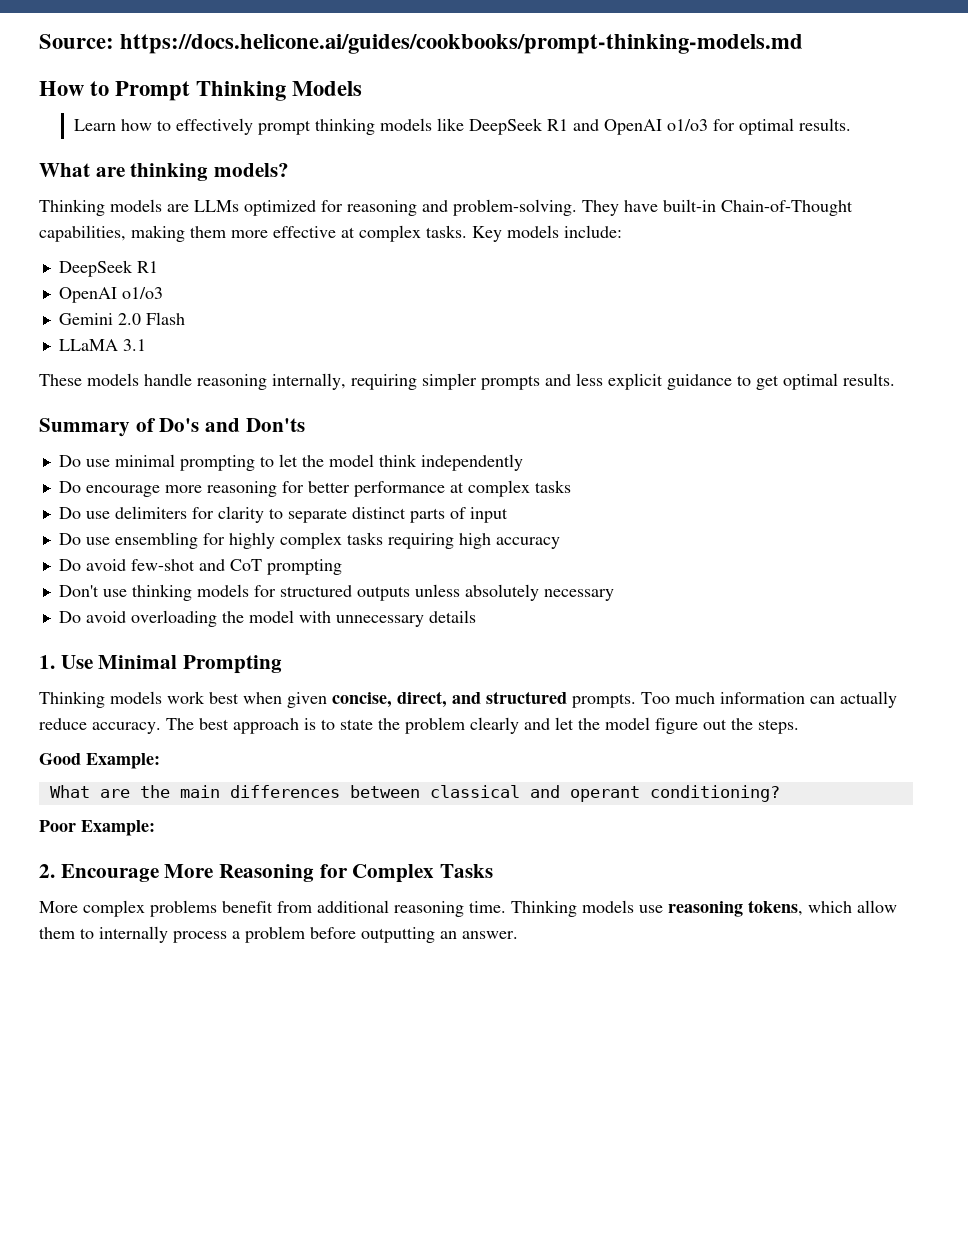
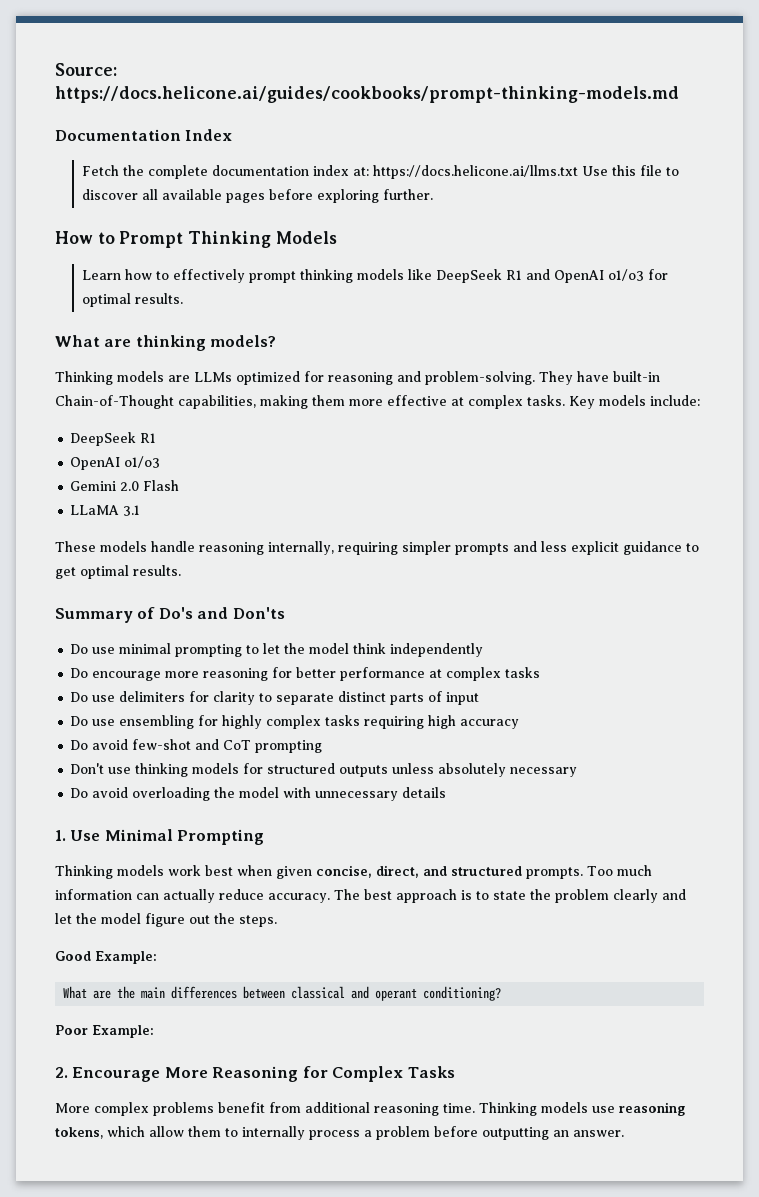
+ Documentation Index
+ Fetch the complete documentation index at: https://docs.helicone.ai/llms.txt Use this file to discover all available pages before exploring further.

